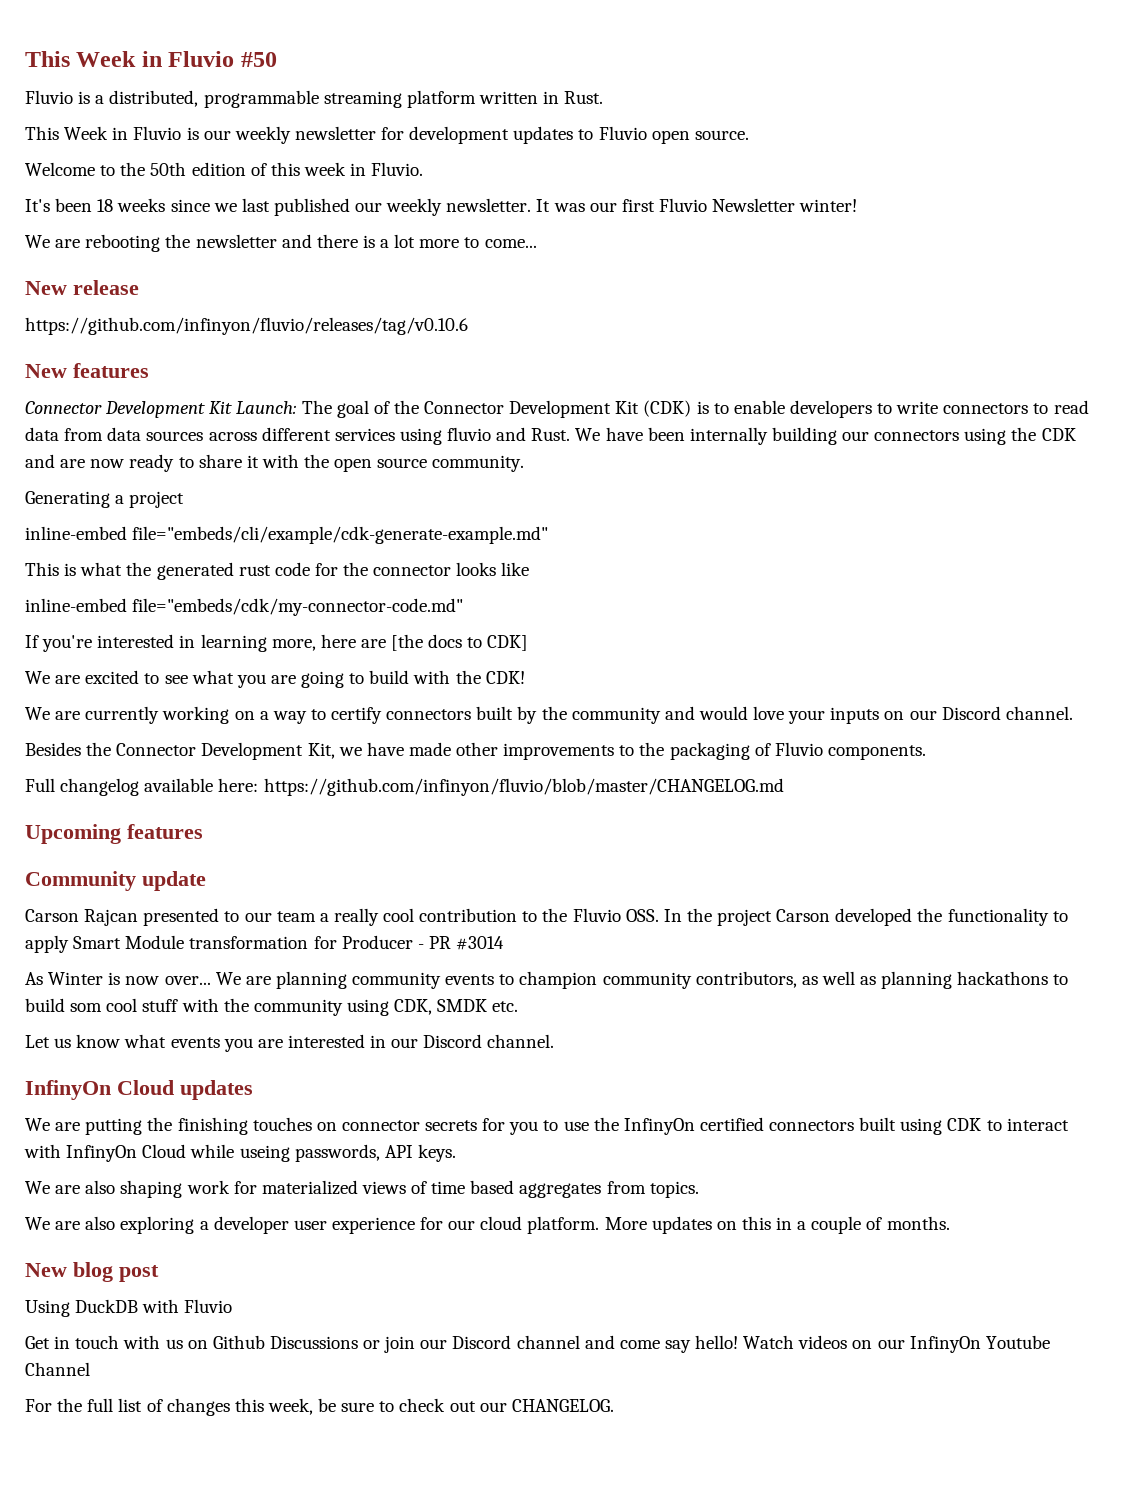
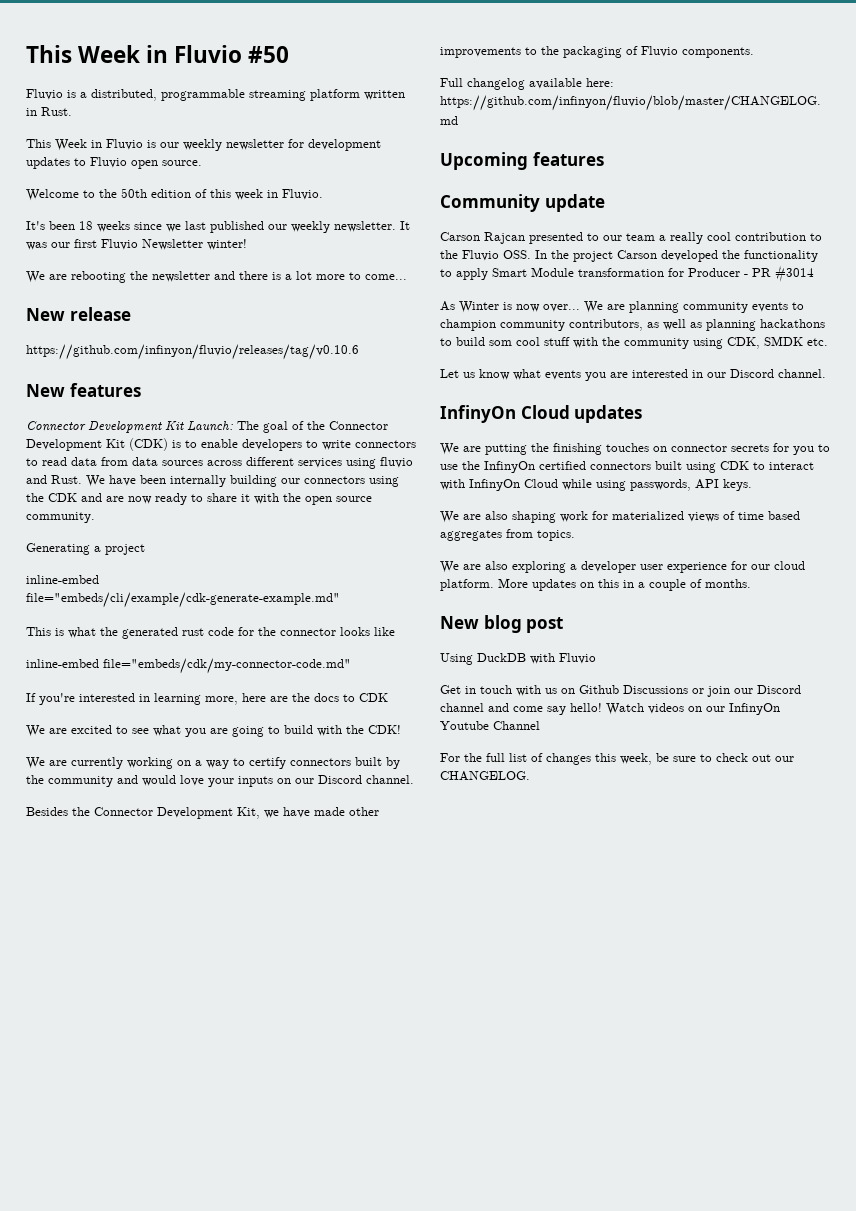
- If you're interested in learning more, here are [the docs to CDK]
+ If you're interested in learning more, here are the docs to CDK
- We are putting the finishing touches on connector secrets for you to use the InfinyOn certified connectors built using CDK to interact with InfinyOn Cloud while useing passwords, API keys.
+ We are putting the finishing touches on connector secrets for you to use the InfinyOn certified connectors built using CDK to interact with InfinyOn Cloud while using passwords, API keys.

